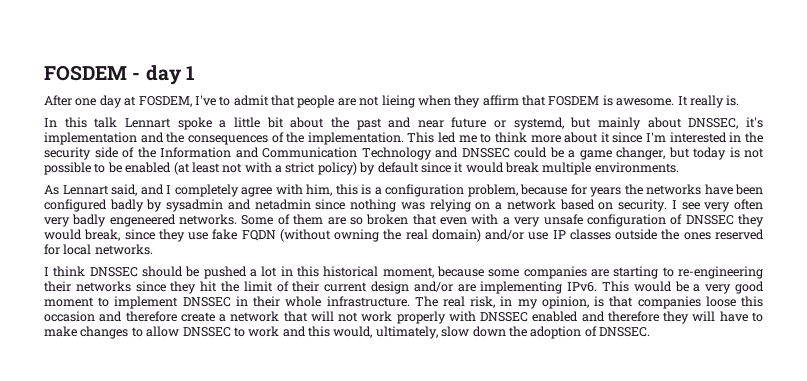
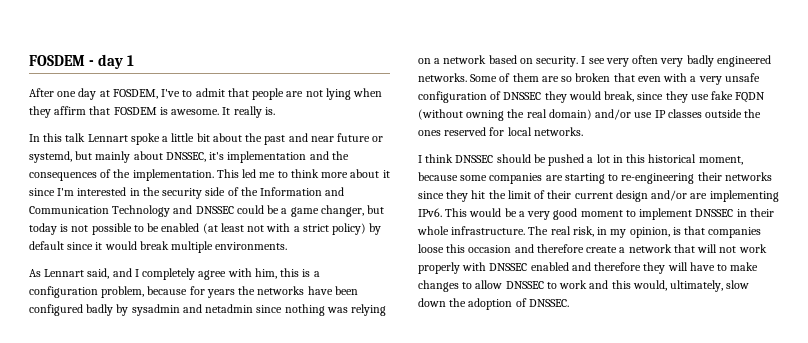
- After one day at FOSDEM, I've to admit that people are not lieing when they affirm that FOSDEM is awesome.
+ After one day at FOSDEM, I've to admit that people are not lying when they affirm that FOSDEM is awesome.
- I see very often very badly engeneered networks.
+ I see very often very badly engineered networks.

